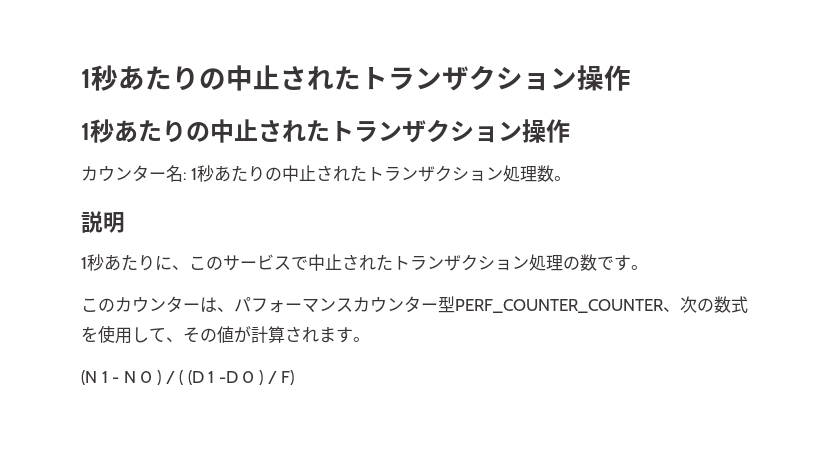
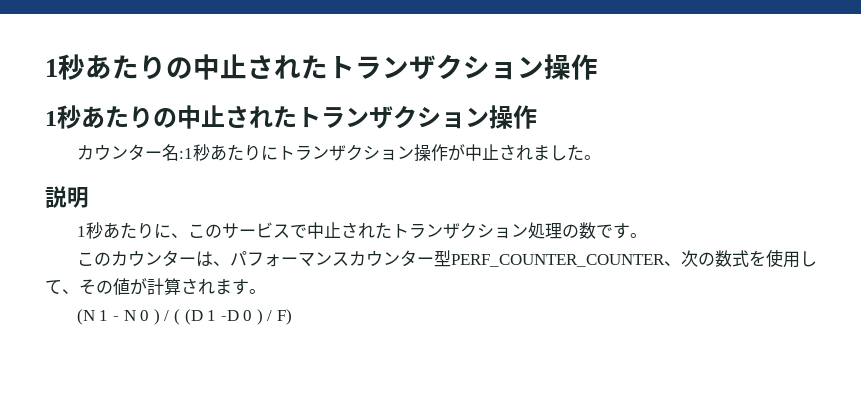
- カウンター名: 1秒あたりの中止されたトランザクション処理数。
+ カウンター名:1秒あたりにトランザクション操作が中止されました。

